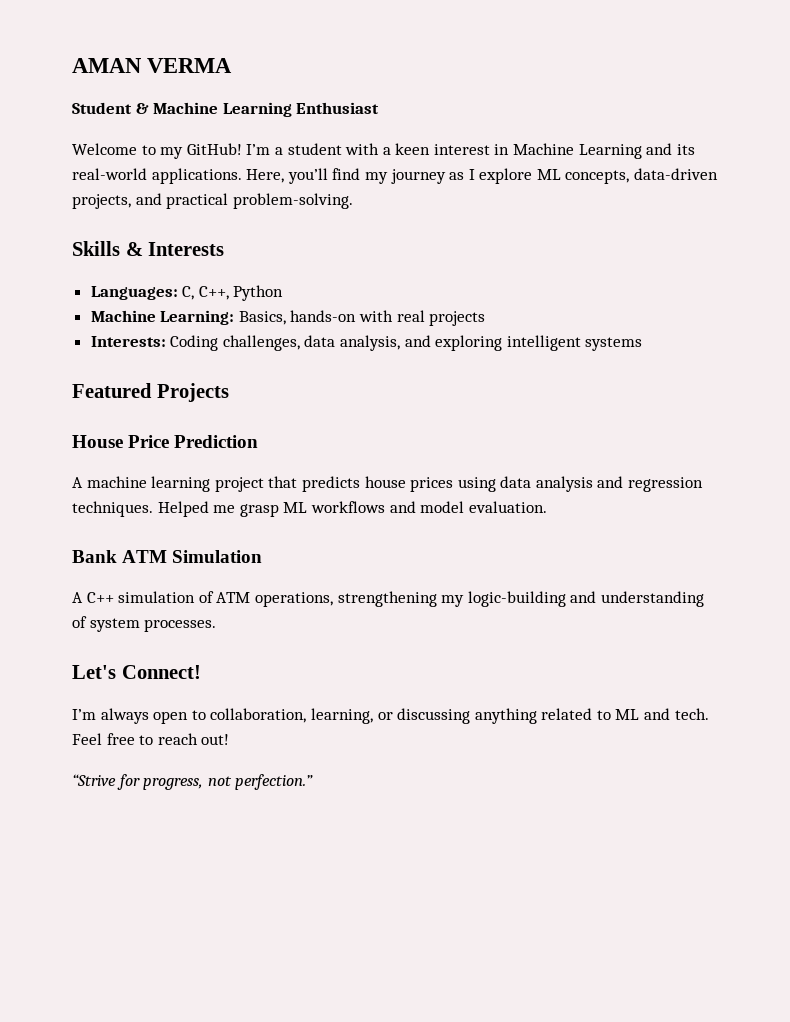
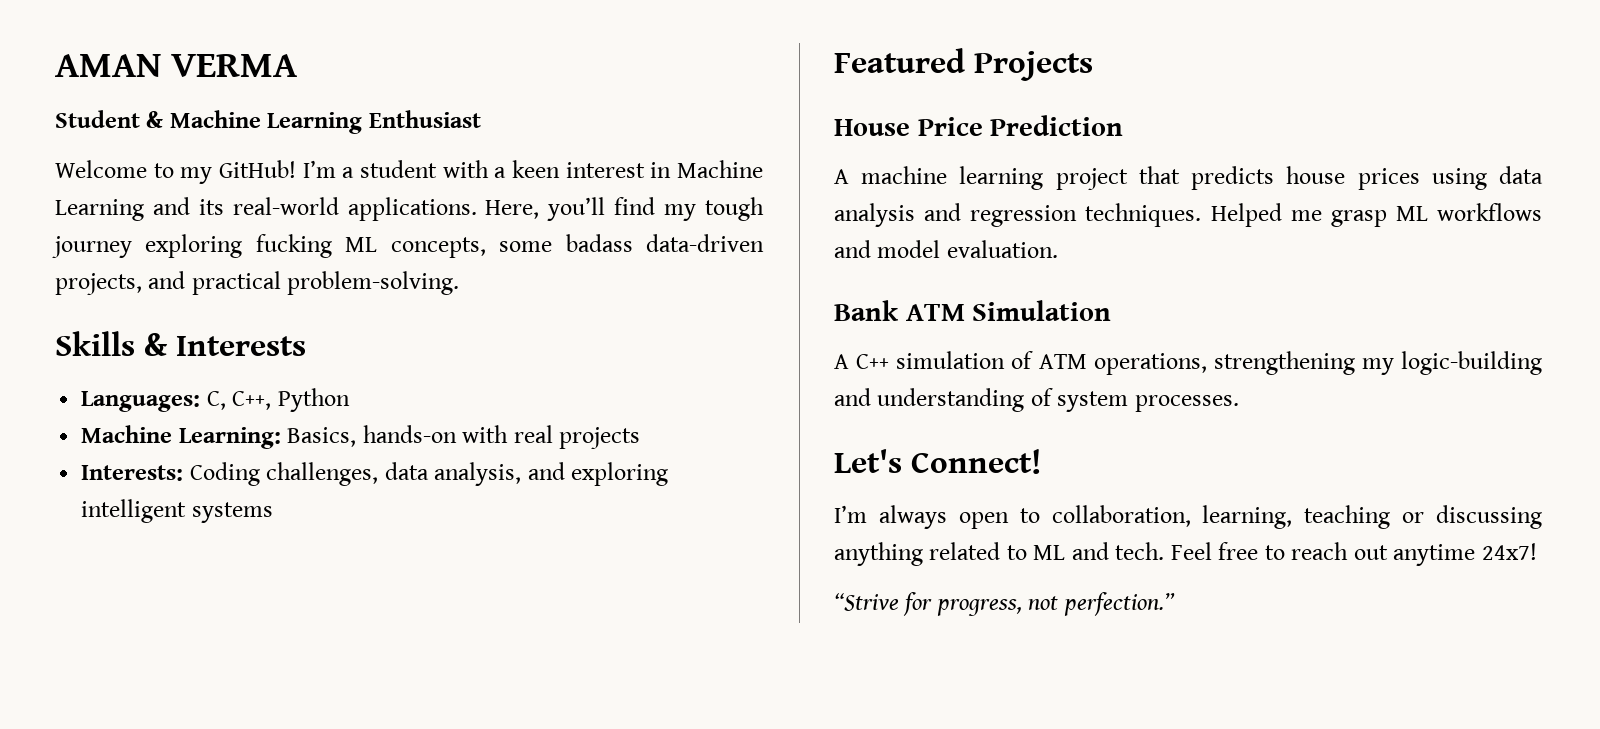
- Here, you’ll find my journey as I explore ML concepts, data-driven projects, and practical problem-solving.
+ Here, you’ll find my tough journey exploring fucking ML concepts, some badass data-driven projects, and practical problem-solving.
- I’m always open to collaboration, learning, or discussing anything related to ML and tech.
+ I’m always open to collaboration, learning, teaching or discussing anything related to ML and tech.
- Feel free to reach out!
+ Feel free to reach out anytime 24x7!

